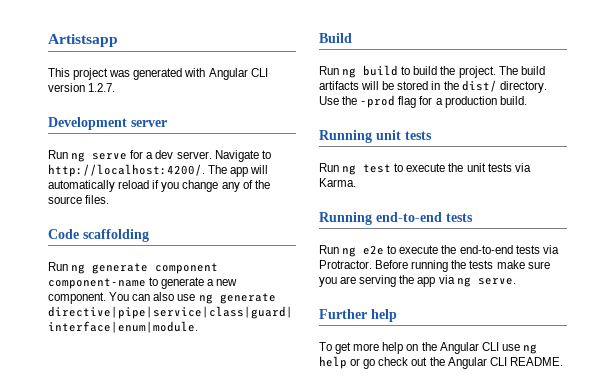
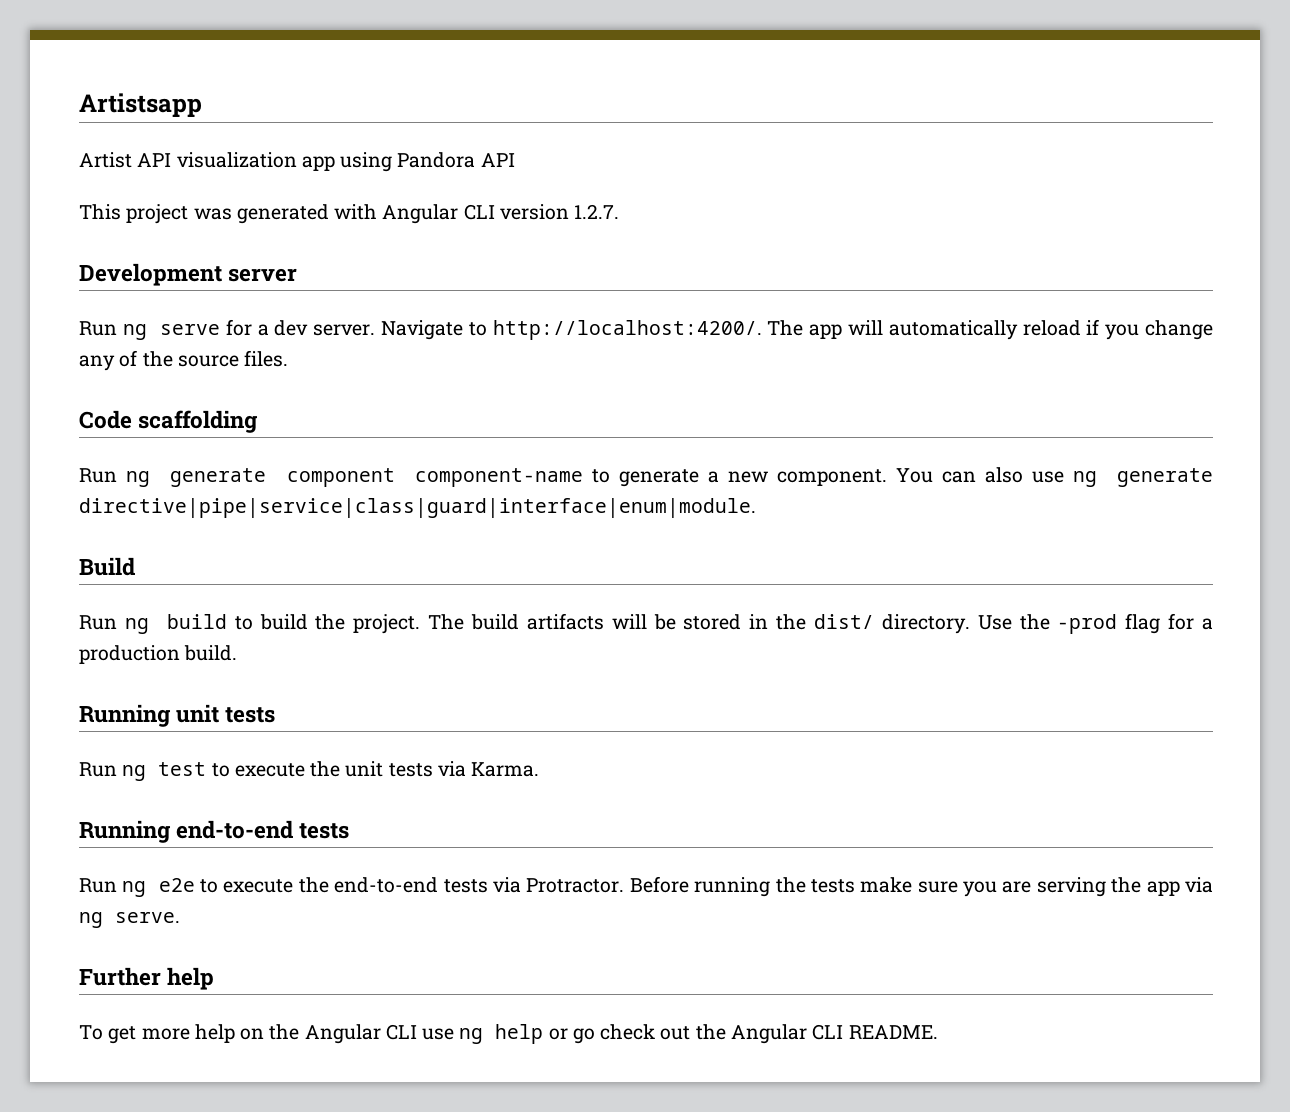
+ Artist API visualization app using Pandora API

